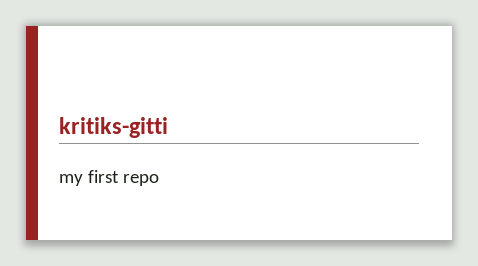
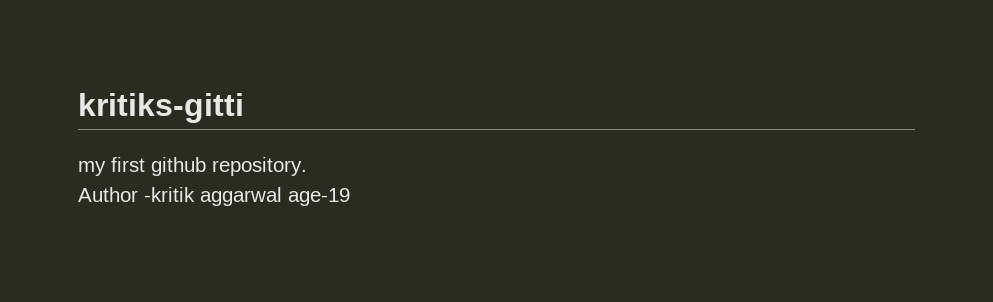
- my first repo
+ my first github repository.
+ Author -kritik aggarwal age-19

